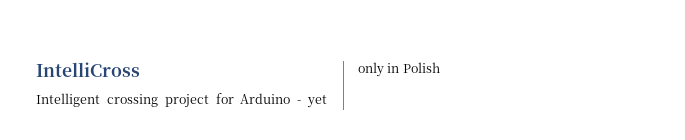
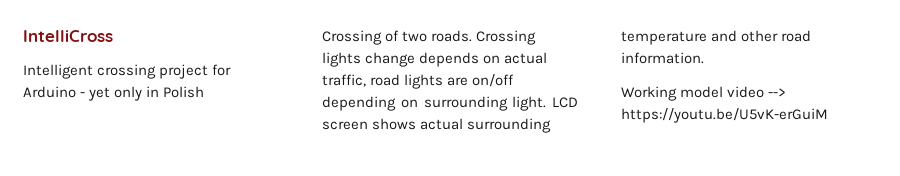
+ Crossing of two roads. Crossing lights change depends on actual traffic, road lights are on/off depending on surrounding light. LCD screen shows actual surrounding temperature and other road information.
+ Working model video --> https://youtu.be/U5vK-erGuiM

